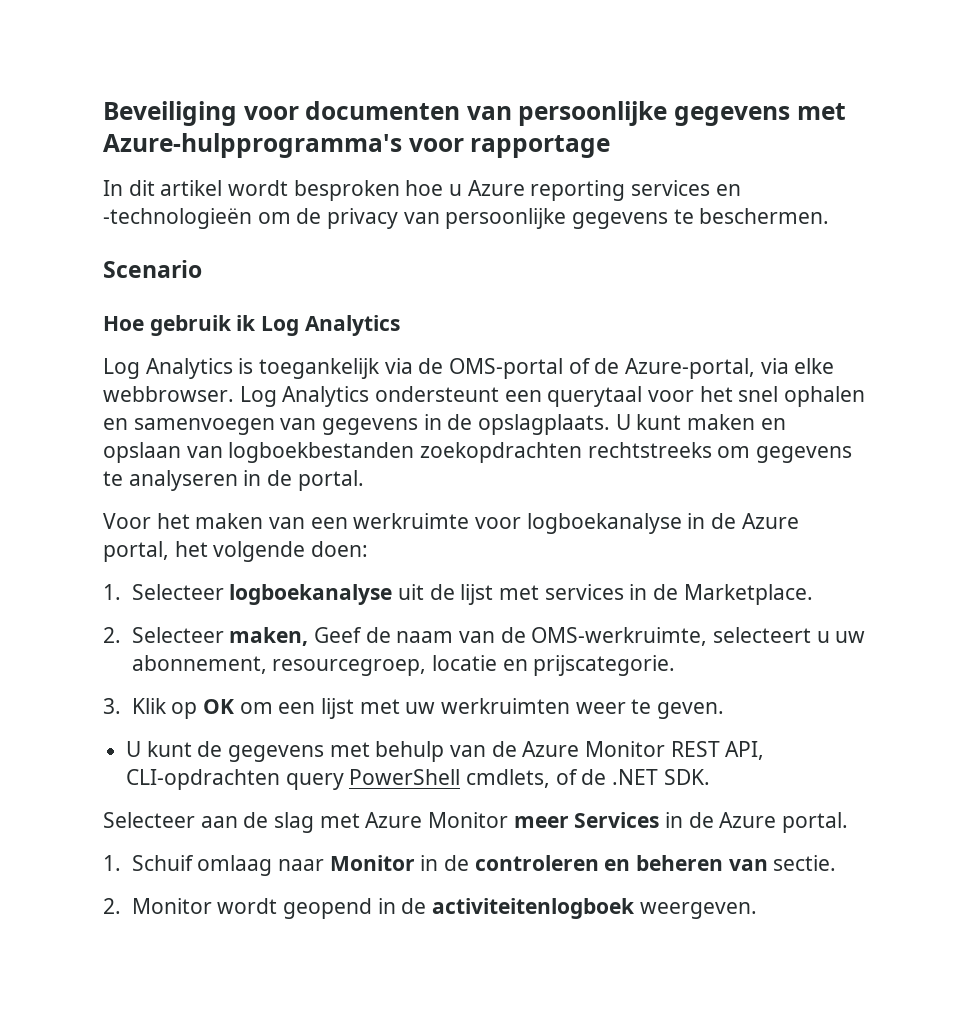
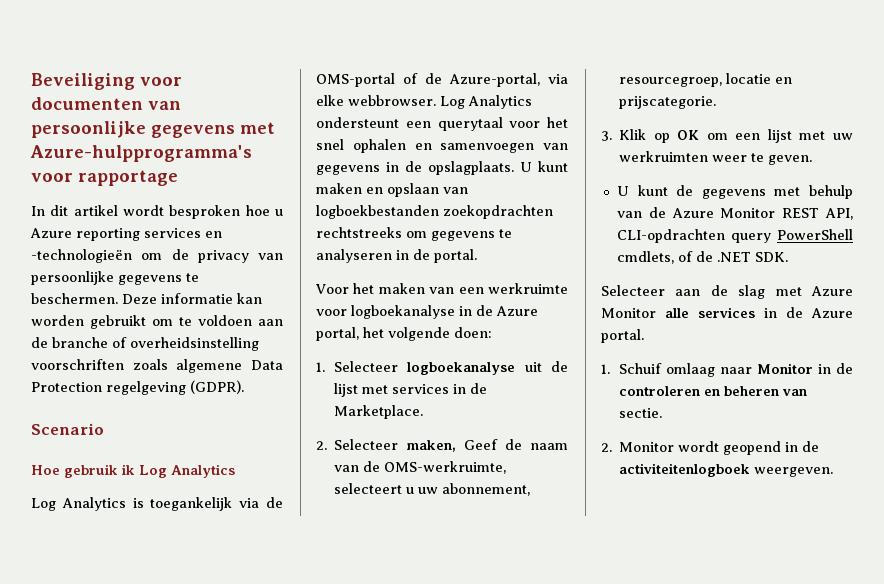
+ Deze informatie kan worden gebruikt om te voldoen aan de branche of overheidsinstelling voorschriften zoals algemene Data Protection regelgeving (GDPR).
- Selecteer aan de slag met Azure Monitor meer Services in de Azure portal.
+ Selecteer aan de slag met Azure Monitor alle services in de Azure portal.

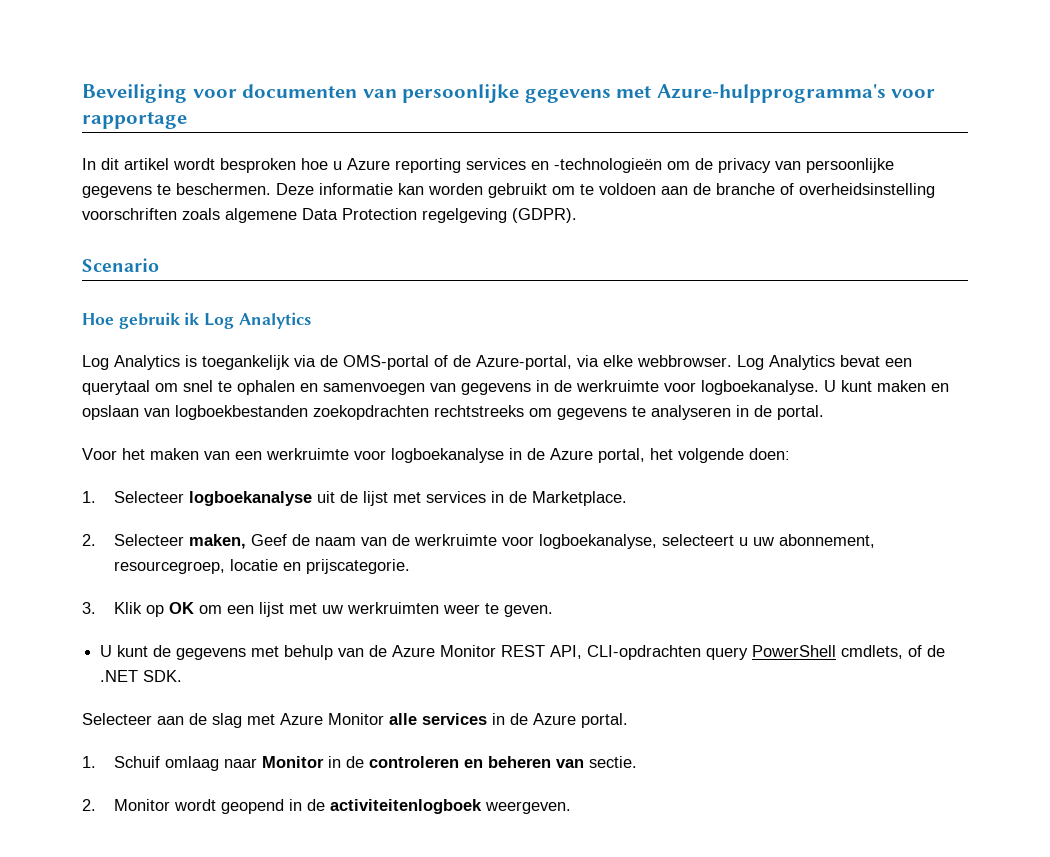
- Log Analytics ondersteunt een querytaal voor het snel ophalen en samenvoegen van gegevens in de opslagplaats.
+ Log Analytics bevat een querytaal om snel te ophalen en samenvoegen van gegevens in de werkruimte voor logboekanalyse.
- 2. Selecteer maken, Geef de naam van de OMS-werkruimte, selecteert u uw abonnement, resourcegroep, locatie en prijscategorie.
+ 2. Selecteer maken, Geef de naam van de werkruimte voor logboekanalyse, selecteert u uw abonnement, resourcegroep, locatie en prijscategorie.

